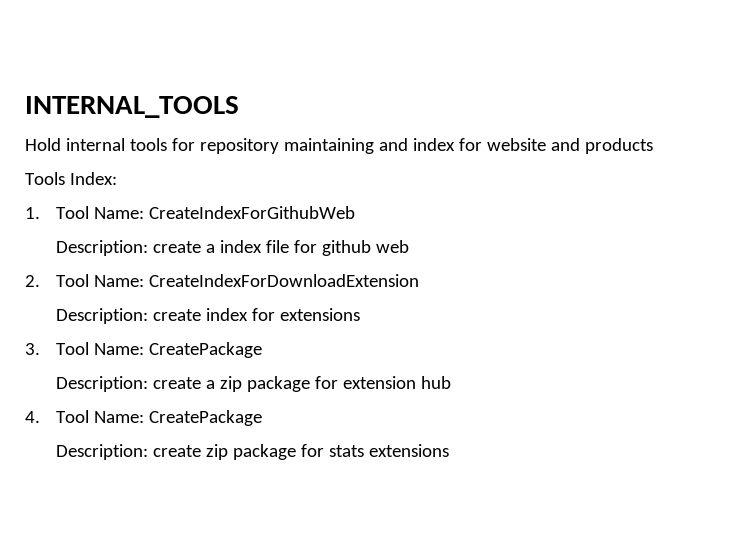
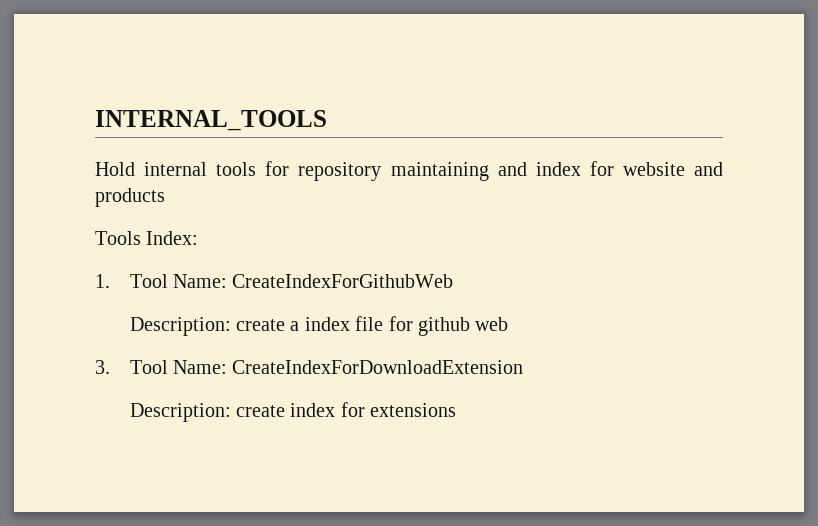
- 2. Tool Name: CreateIndexForDownloadExtension
+ 3. Tool Name: CreateIndexForDownloadExtension
- 3. Tool Name: CreatePackage
- Description: create a zip package for extension hub
- 4. Tool Name: CreatePackage
- Description: create zip package for stats extensions

